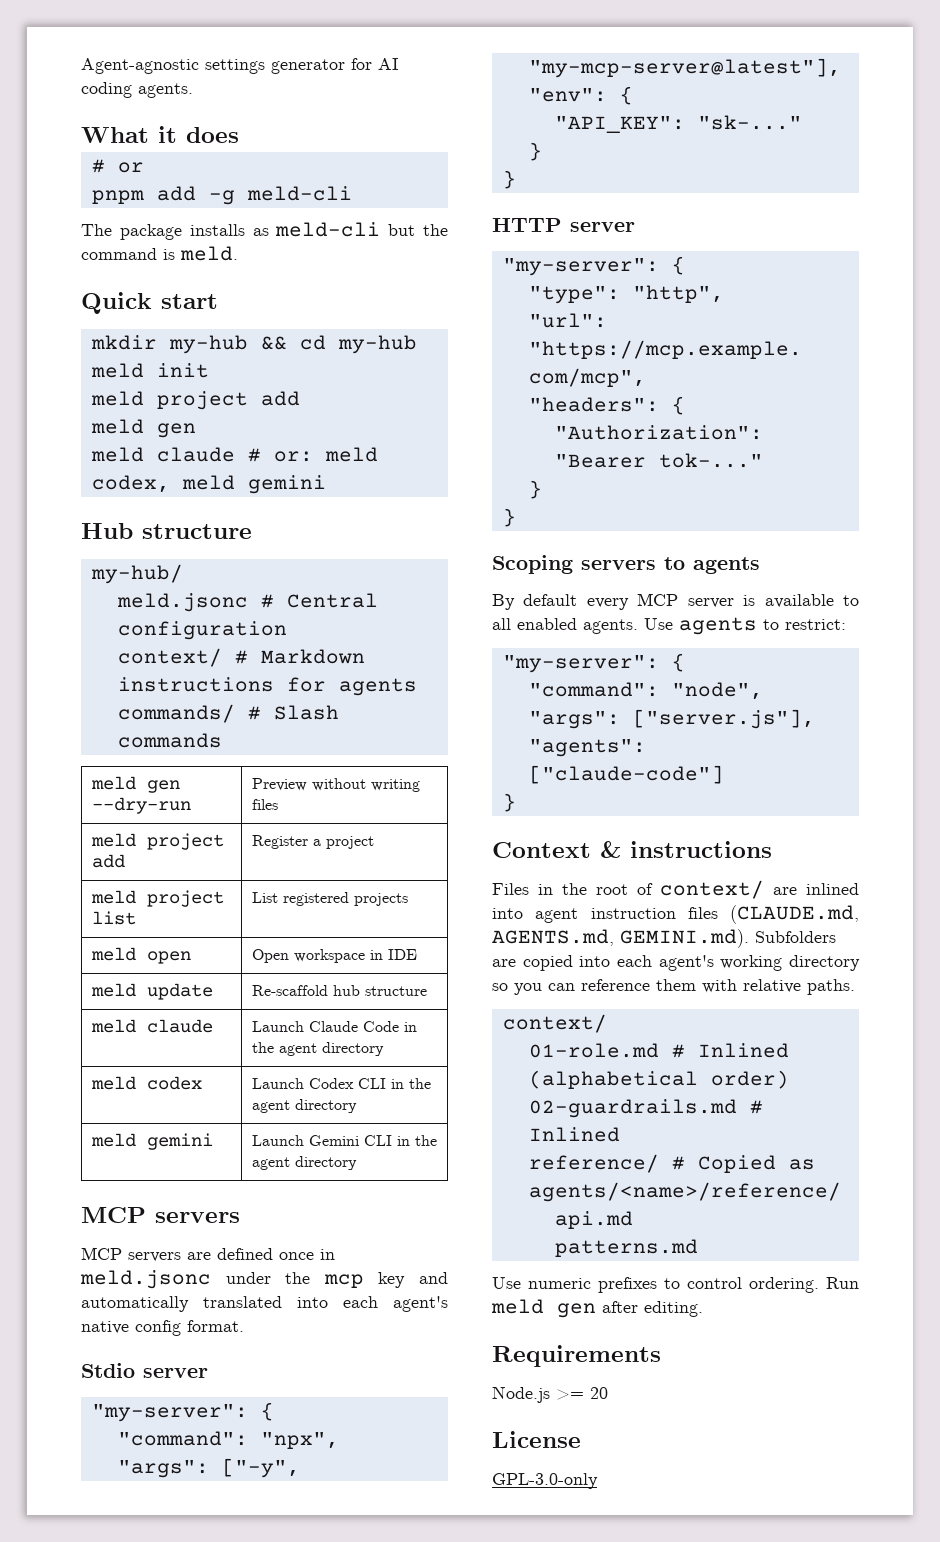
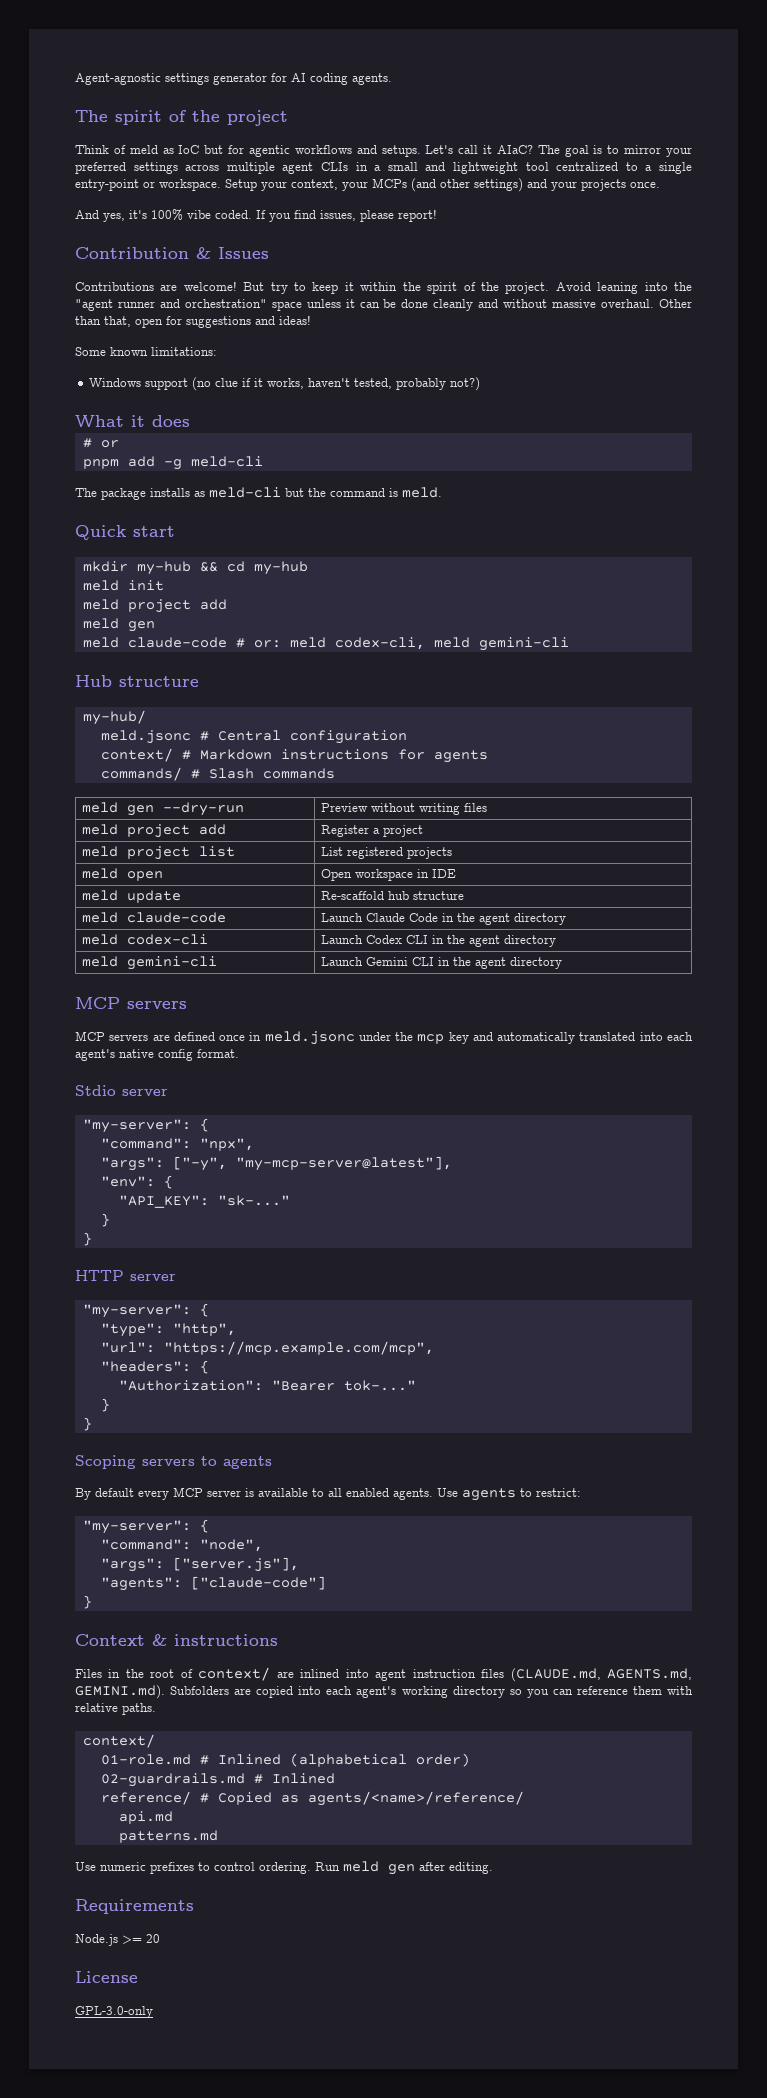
+ The spirit of the project
+ Think of meld as IoC but for agentic workflows and setups. Let's call it AIaC? The goal is to mirror your preferred settings across multiple agent CLIs in a small and lightweight tool centralized to a single entry-point or workspace. Setup your context, your MCPs (and other settings) and your projects once.
+ And yes, it's 100% vibe coded. If you find issues, please report!
+ Contribution & Issues
+ Contributions are welcome! But try to keep it within the spirit of the project. Avoid leaning into the "agent runner and orchestration" space unless it can be done cleanly and without massive overhaul. Other than that, open for suggestions and ideas!
+ Some known limitations:
+ Windows support (no clue if it works, haven't tested, probably not?)
- meld claude # or: meld codex, meld gemini
+ meld claude-code # or: meld codex-cli, meld gemini-cli
- meld claude | Launch Claude Code in the agent directory
+ meld claude-code | Launch Claude Code in the agent directory
- meld codex | Launch Codex CLI in the agent directory
+ meld codex-cli | Launch Codex CLI in the agent directory
- meld gemini | Launch Gemini CLI in the agent directory
+ meld gemini-cli | Launch Gemini CLI in the agent directory

